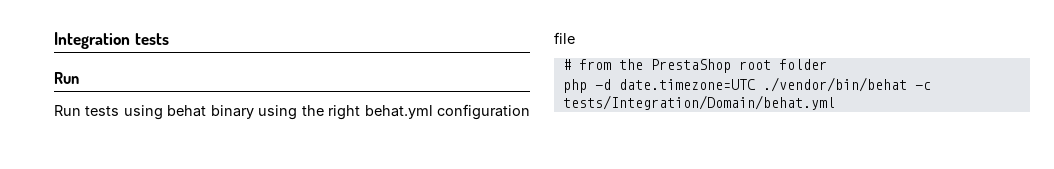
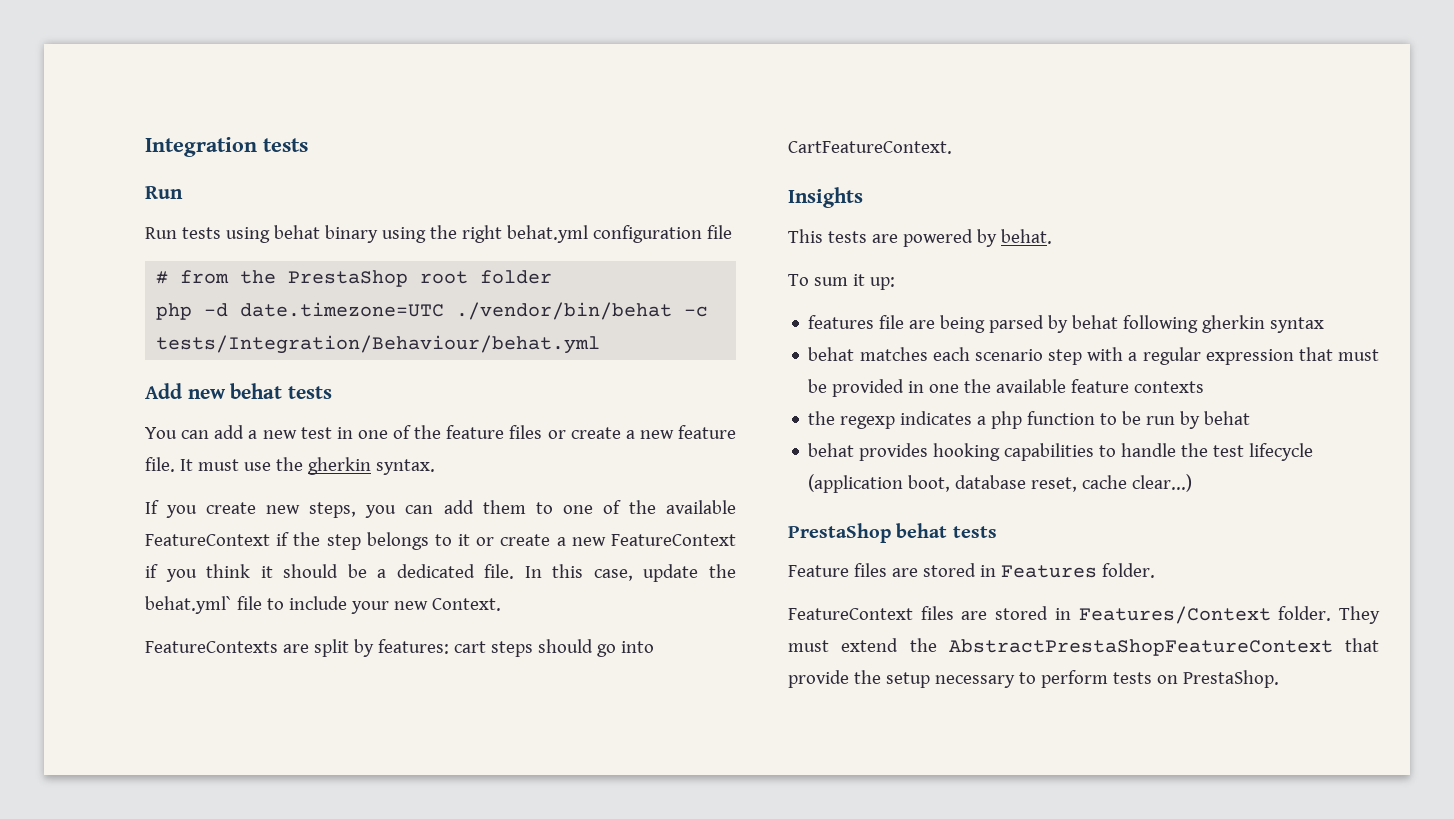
- php -d date.timezone=UTC ./vendor/bin/behat -c tests/Integration/Domain/behat.yml
+ php -d date.timezone=UTC ./vendor/bin/behat -c tests/Integration/Behaviour/behat.yml
+ Add new behat tests
+ You can add a new test in one of the feature files or create a new feature file. It must use the gherkin syntax.
+ If you create new steps, you can add them to one of the available FeatureContext if the step belongs to it or create a new FeatureContext if you think it should be a dedicated file. In this case, update the behat.yml` file to include your new Context.
+ FeatureContexts are split by features: cart steps should go into CartFeatureContext.
+ Insights
+ This tests are powered by behat.
+ To sum it up:
+ features file are being parsed by behat following gherkin syntax
+ behat matches each scenario step with a regular expression that must be provided in one the available feature contexts
+ the regexp indicates a php function to be run by behat
+ behat provides hooking capabilities to handle the test lifecycle (application boot, database reset, cache clear...)
+ PrestaShop behat tests
+ Feature files are stored in Features folder.
+ FeatureContext files are stored in Features/Context folder. They must extend the AbstractPrestaShopFeatureContext that provide the setup necessary to perform tests on PrestaShop.

